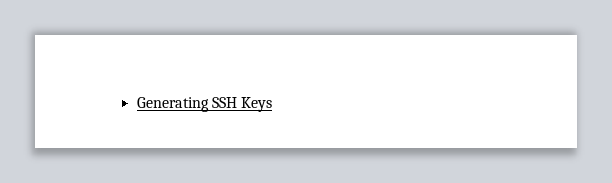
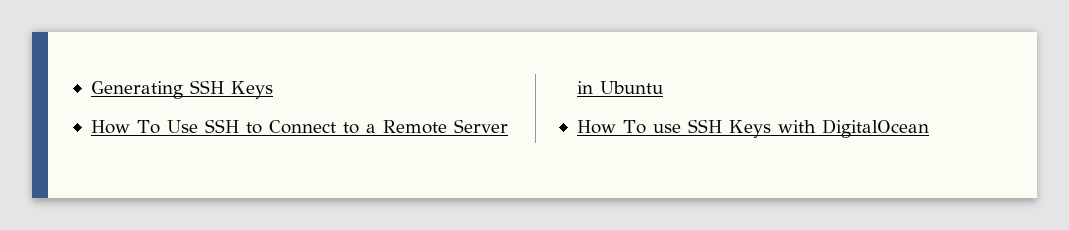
+ How To Use SSH to Connect to a Remote Server in Ubuntu
+ How To use SSH Keys with DigitalOcean

